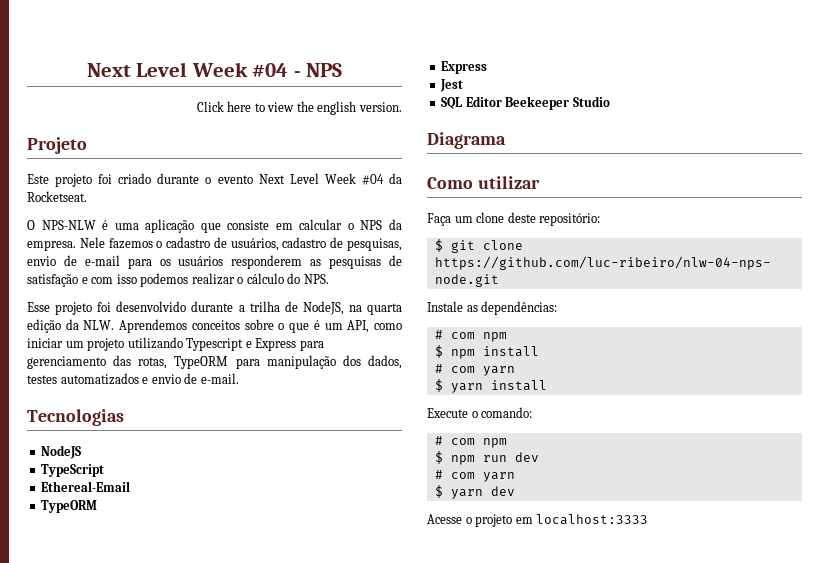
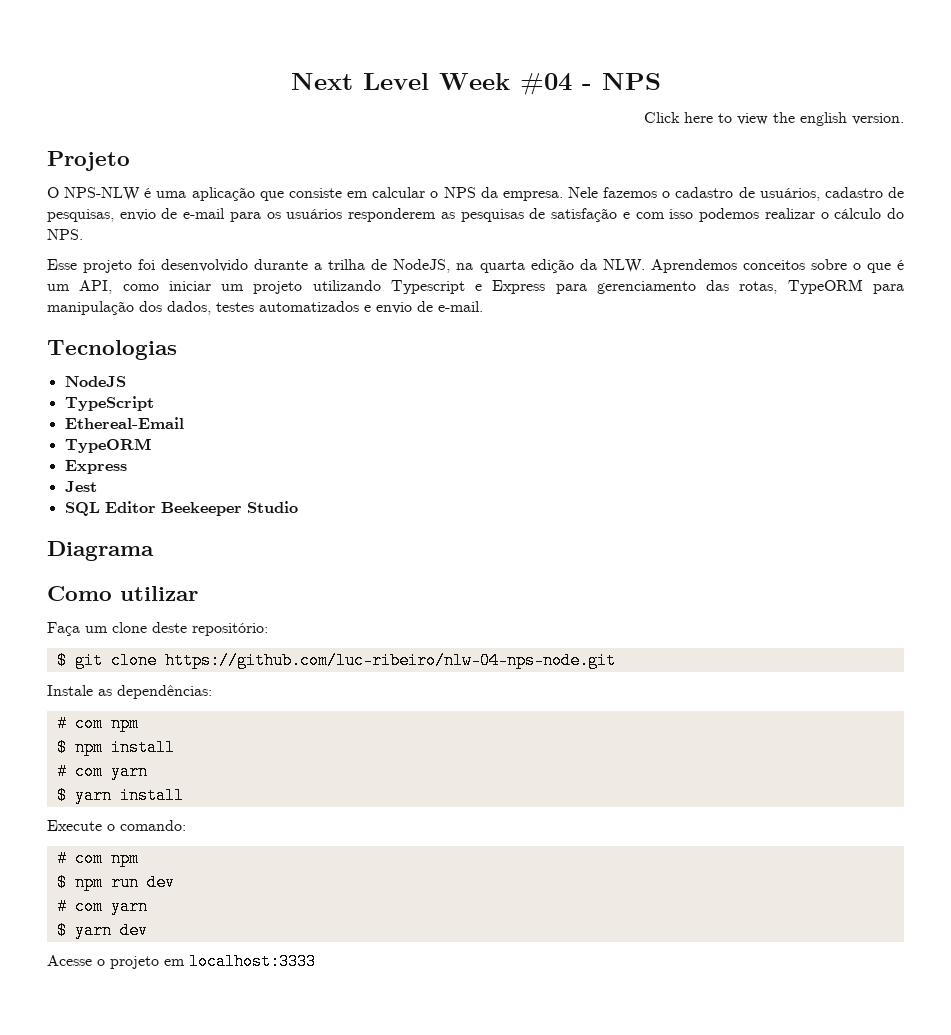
- Este projeto foi criado durante o evento Next Level Week #04 da Rocketseat.

